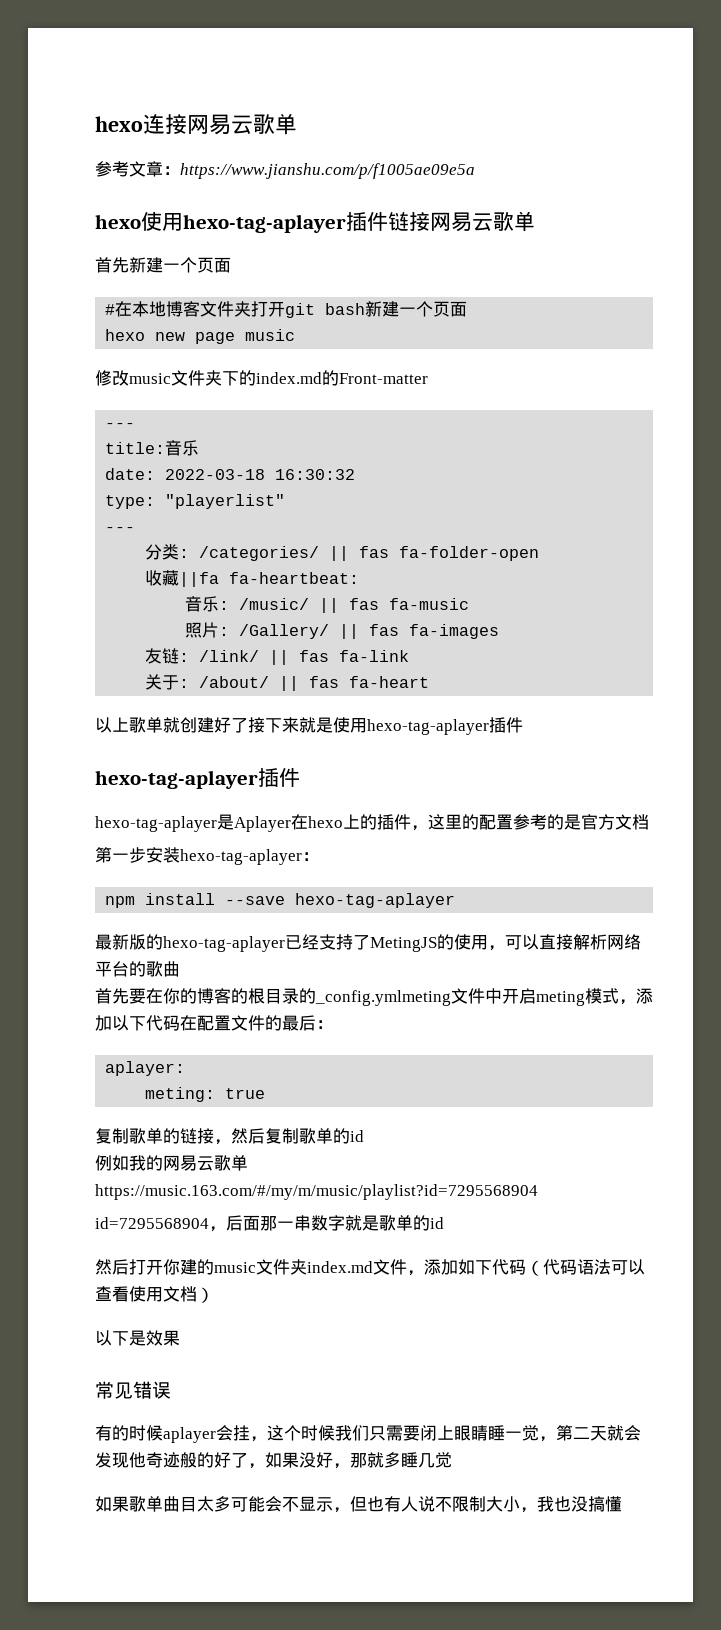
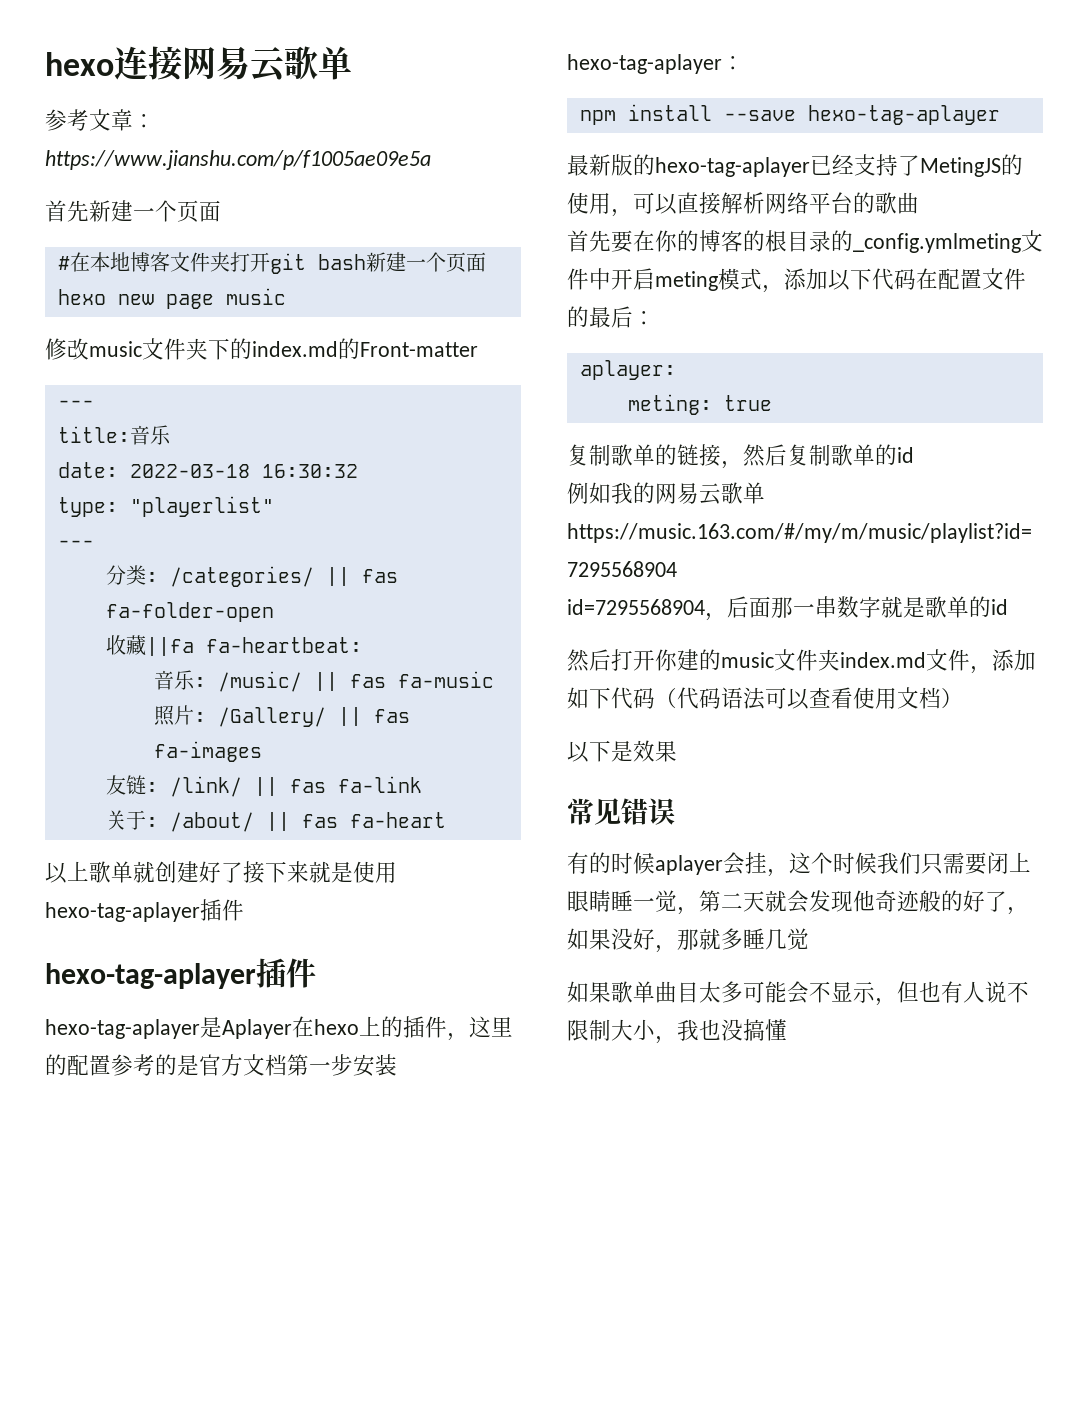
- hexo使用hexo-tag-aplayer插件链接网易云歌单
- hexo-tag-aplayer是Aplayer在hexo上的插件，这里的配置参考的是官方文档
- 第一步安装hexo-tag-aplayer：
+ hexo-tag-aplayer是Aplayer在hexo上的插件，这里的配置参考的是官方文档第一步安装hexo-tag-aplayer：

